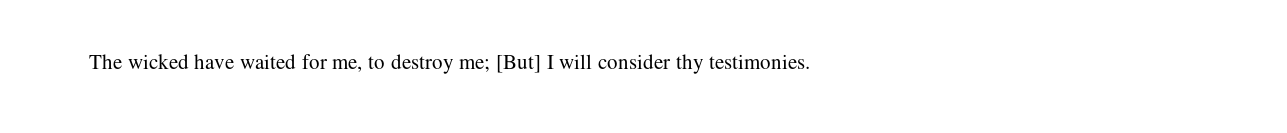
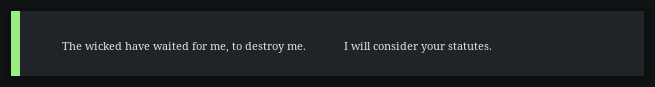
- The wicked have waited for me, to destroy me; [But] I will consider thy testimonies.
+ The wicked have waited for me, to destroy me. I will consider your statutes.

